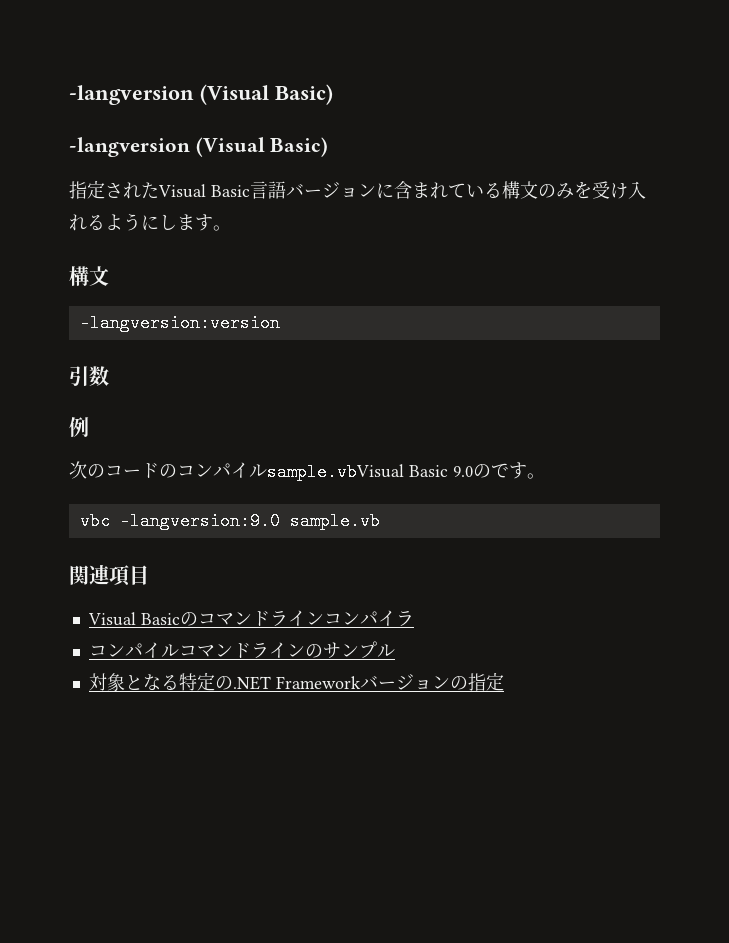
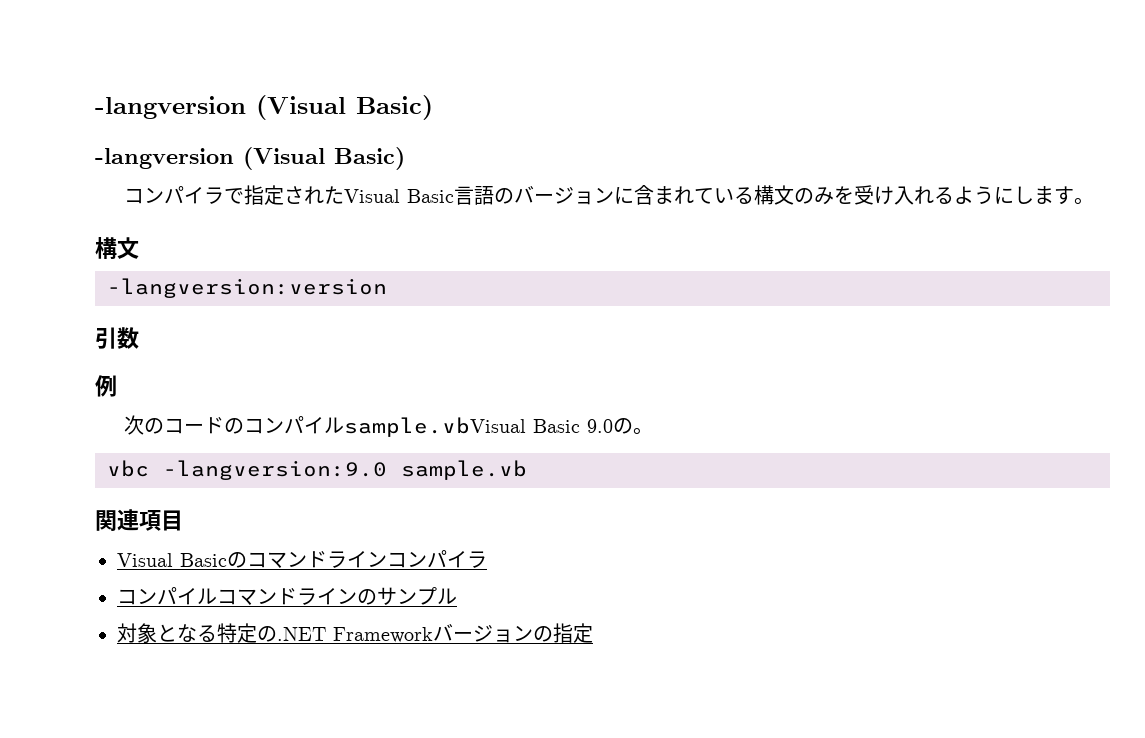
- 指定されたVisual Basic言語バージョンに含まれている構文のみを受け入れるようにします。
+ コンパイラで指定されたVisual Basic言語のバージョンに含まれている構文のみを受け入れるようにします。
- 次のコードのコンパイルsample.vbVisual Basic 9.0のです。
+ 次のコードのコンパイルsample.vbVisual Basic 9.0の。

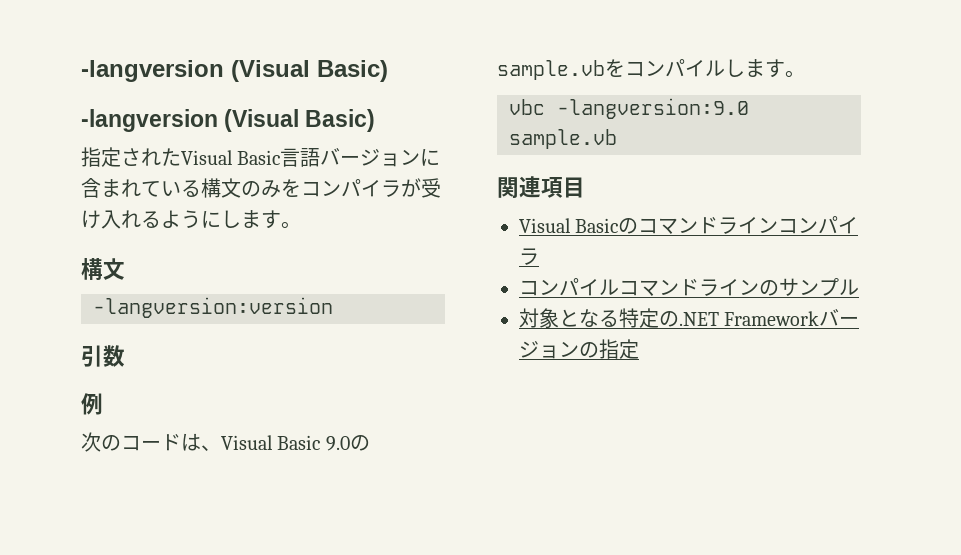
- コンパイラで指定されたVisual Basic言語のバージョンに含まれている構文のみを受け入れるようにします。
+ 指定されたVisual Basic言語バージョンに含まれている構文のみをコンパイラが受け入れるようにします。
- 次のコードのコンパイルsample.vbVisual Basic 9.0の。
+ 次のコードは、Visual Basic 9.0のsample.vbをコンパイルします。

